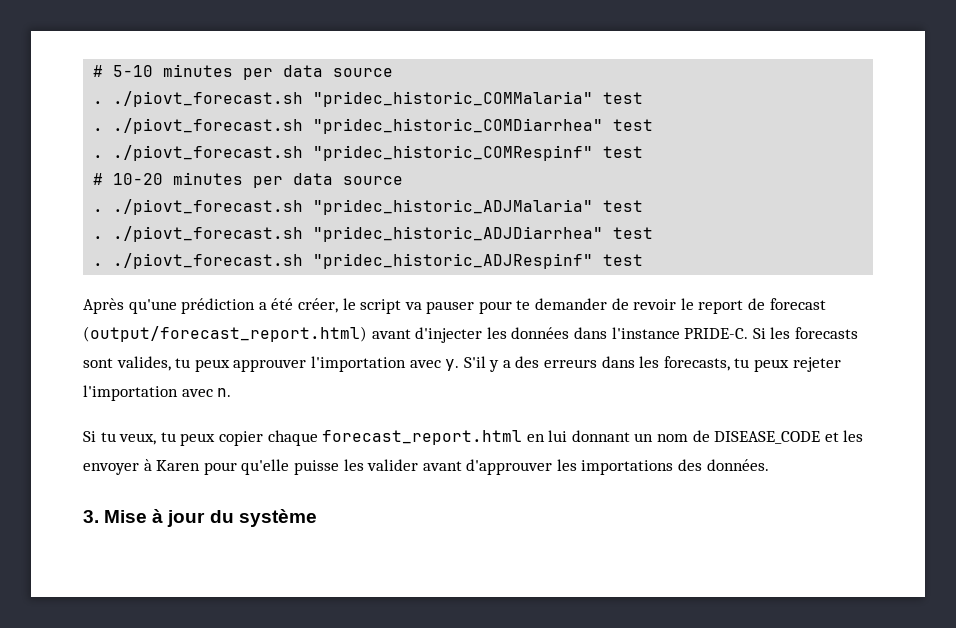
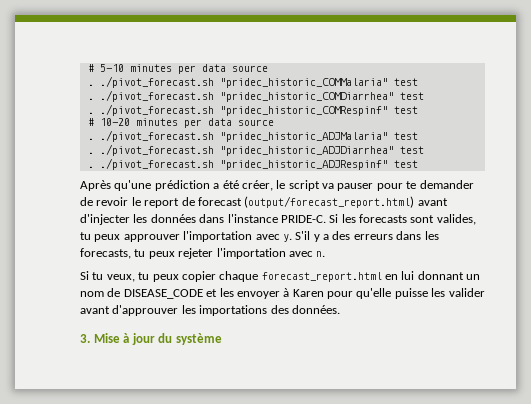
- . ./piovt_forecast.sh "pridec_historic_COMMalaria" test
+ . ./pivot_forecast.sh "pridec_historic_COMMalaria" test
- . ./piovt_forecast.sh "pridec_historic_COMDiarrhea" test
+ . ./pivot_forecast.sh "pridec_historic_COMDiarrhea" test
- . ./piovt_forecast.sh "pridec_historic_COMRespinf" test
+ . ./pivot_forecast.sh "pridec_historic_COMRespinf" test
- . ./piovt_forecast.sh "pridec_historic_ADJMalaria" test
+ . ./pivot_forecast.sh "pridec_historic_ADJMalaria" test
- . ./piovt_forecast.sh "pridec_historic_ADJDiarrhea" test
+ . ./pivot_forecast.sh "pridec_historic_ADJDiarrhea" test
- . ./piovt_forecast.sh "pridec_historic_ADJRespinf" test
+ . ./pivot_forecast.sh "pridec_historic_ADJRespinf" test

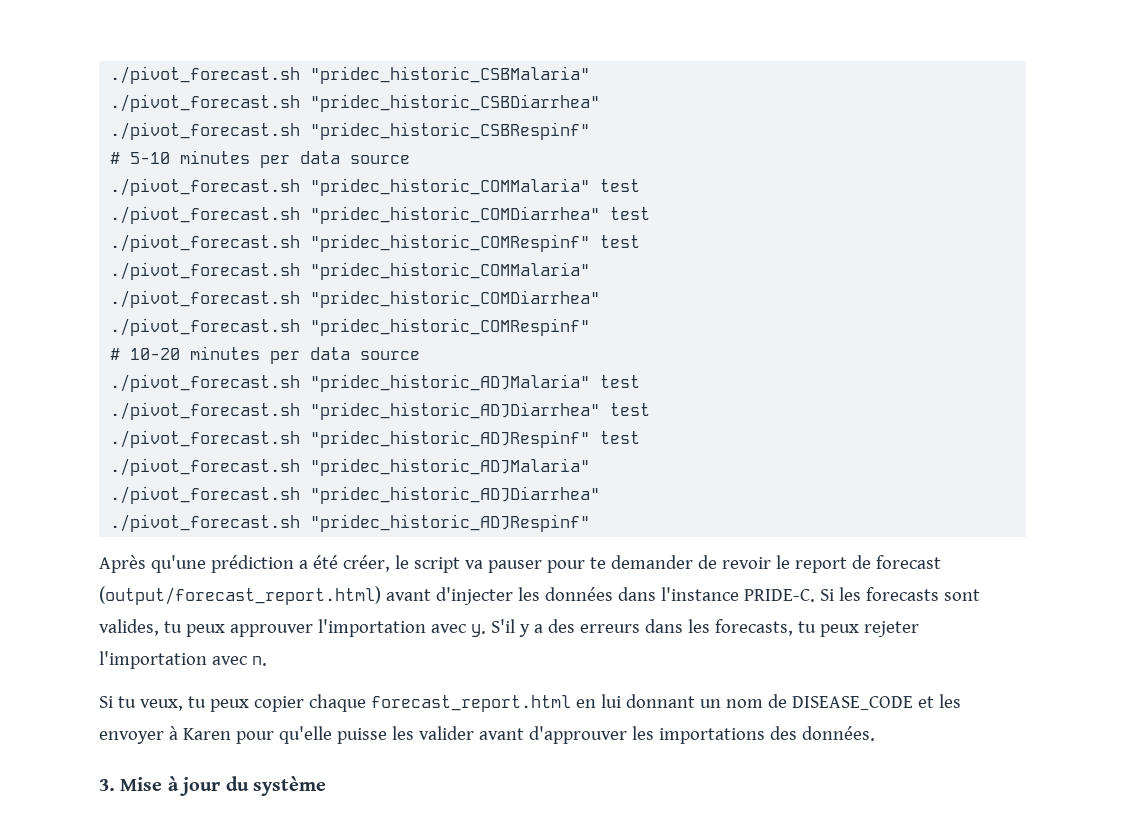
+ ./pivot_forecast.sh "pridec_historic_CSBMalaria"
+ ./pivot_forecast.sh "pridec_historic_CSBDiarrhea"
+ ./pivot_forecast.sh "pridec_historic_CSBRespinf"
- . ./pivot_forecast.sh "pridec_historic_COMMalaria" test
+ ./pivot_forecast.sh "pridec_historic_COMMalaria" test
- . ./pivot_forecast.sh "pridec_historic_COMDiarrhea" test
+ ./pivot_forecast.sh "pridec_historic_COMDiarrhea" test
- . ./pivot_forecast.sh "pridec_historic_COMRespinf" test
+ ./pivot_forecast.sh "pridec_historic_COMRespinf" test
+ ./pivot_forecast.sh "pridec_historic_COMMalaria"
+ ./pivot_forecast.sh "pridec_historic_COMDiarrhea"
+ ./pivot_forecast.sh "pridec_historic_COMRespinf"
- . ./pivot_forecast.sh "pridec_historic_ADJMalaria" test
+ ./pivot_forecast.sh "pridec_historic_ADJMalaria" test
- . ./pivot_forecast.sh "pridec_historic_ADJDiarrhea" test
+ ./pivot_forecast.sh "pridec_historic_ADJDiarrhea" test
- . ./pivot_forecast.sh "pridec_historic_ADJRespinf" test
+ ./pivot_forecast.sh "pridec_historic_ADJRespinf" test
+ ./pivot_forecast.sh "pridec_historic_ADJMalaria"
+ ./pivot_forecast.sh "pridec_historic_ADJDiarrhea"
+ ./pivot_forecast.sh "pridec_historic_ADJRespinf"

